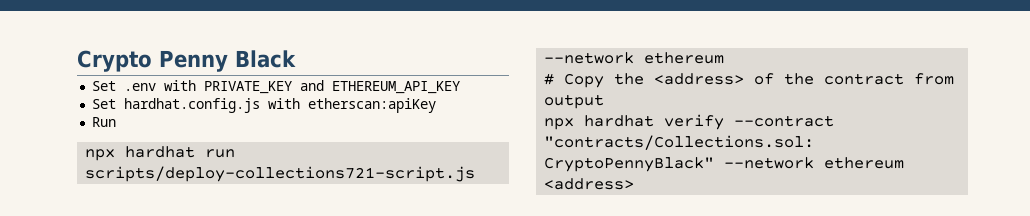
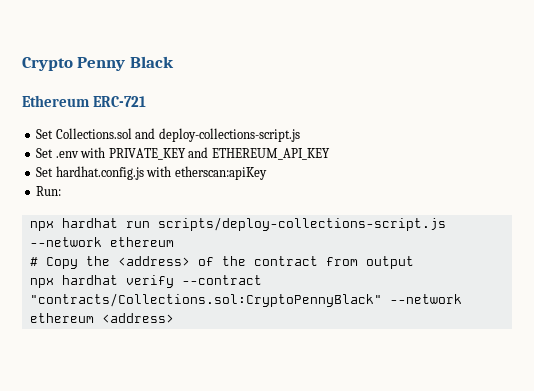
+ Ethereum ERC-721
+ Set Collections.sol and deploy-collections-script.js
- Run
+ Run:
- npx hardhat run scripts/deploy-collections721-script.js --network ethereum
+ npx hardhat run scripts/deploy-collections-script.js --network ethereum

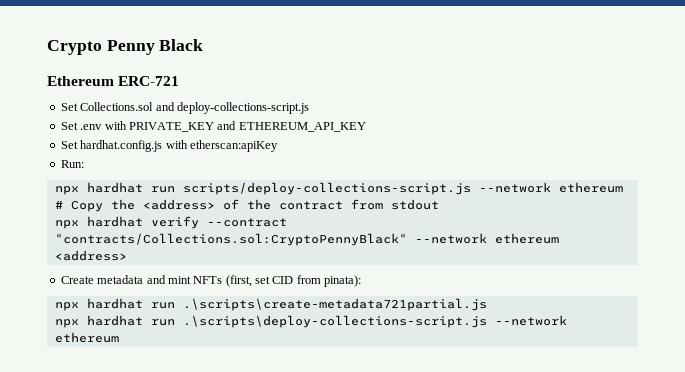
- # Copy the <address> of the contract from output
+ # Copy the <address> of the contract from stdout
+ Create metadata and mint NFTs (first, set CID from pinata):
+ npx hardhat run .\scripts\create-metadata721partial.js
+ npx hardhat run .\scripts\deploy-collections-script.js --network ethereum

